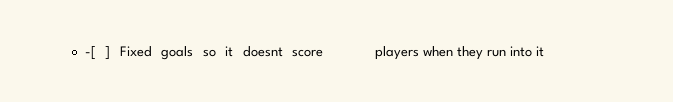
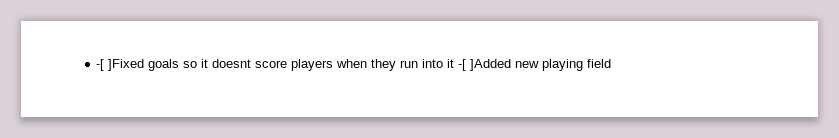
- -[ ] Fixed goals so it doesnt score players when they run into it
+ -[ ]Fixed goals so it doesnt score players when they run into it -[ ]Added new playing field

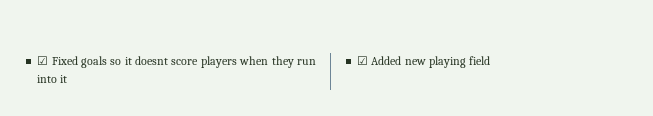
- -[ ]Fixed goals so it doesnt score players when they run into it -[ ]Added new playing field
+ ☑ Fixed goals so it doesnt score players when they run into it
+ ☑ Added new playing field

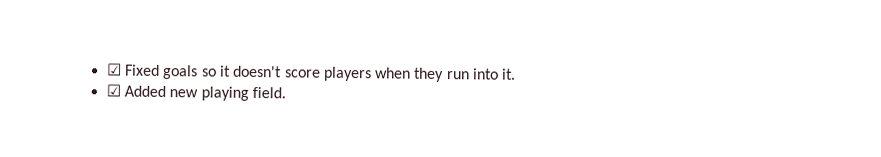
- ☑ Fixed goals so it doesnt score players when they run into it
+ ☑ Fixed goals so it doesn't score players when they run into it.
- ☑ Added new playing field
+ ☑ Added new playing field.

